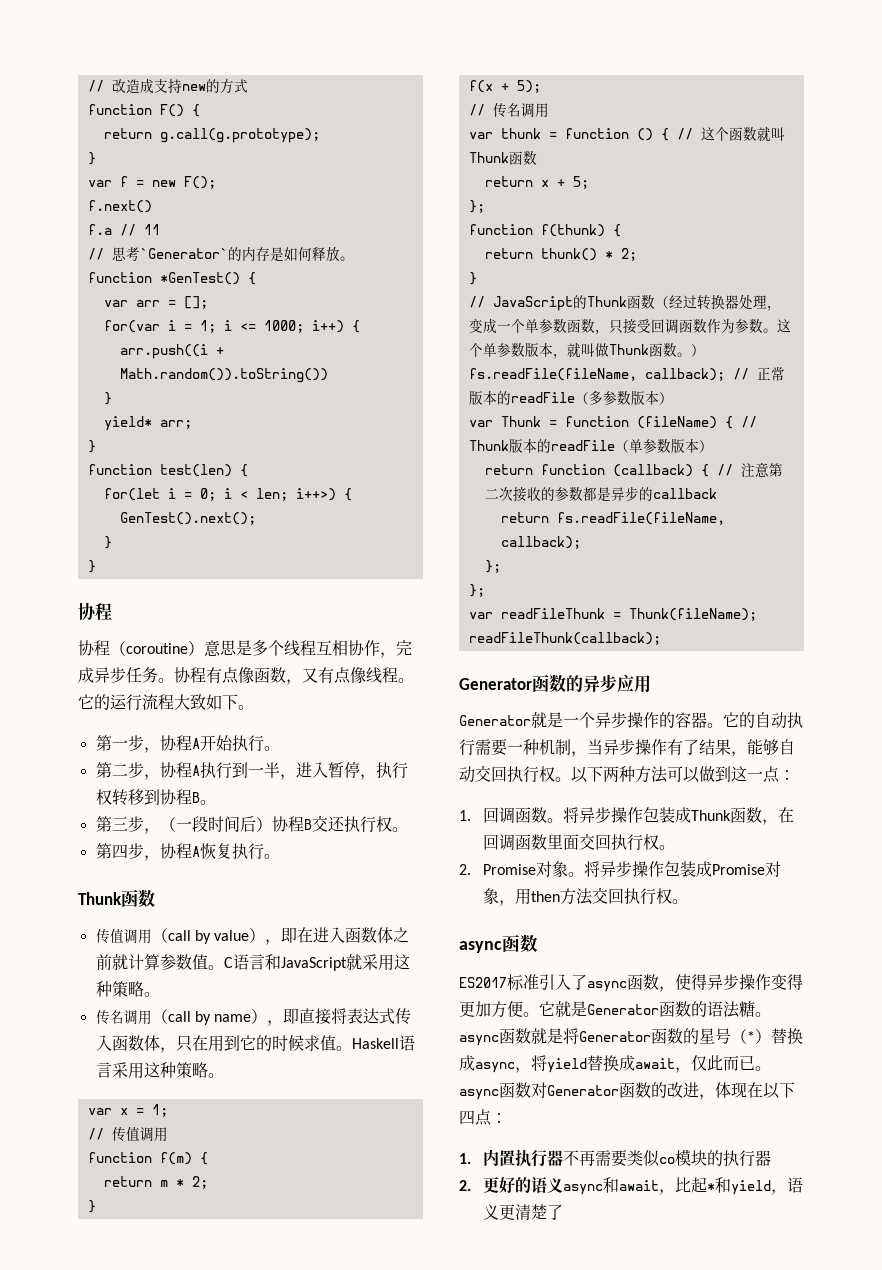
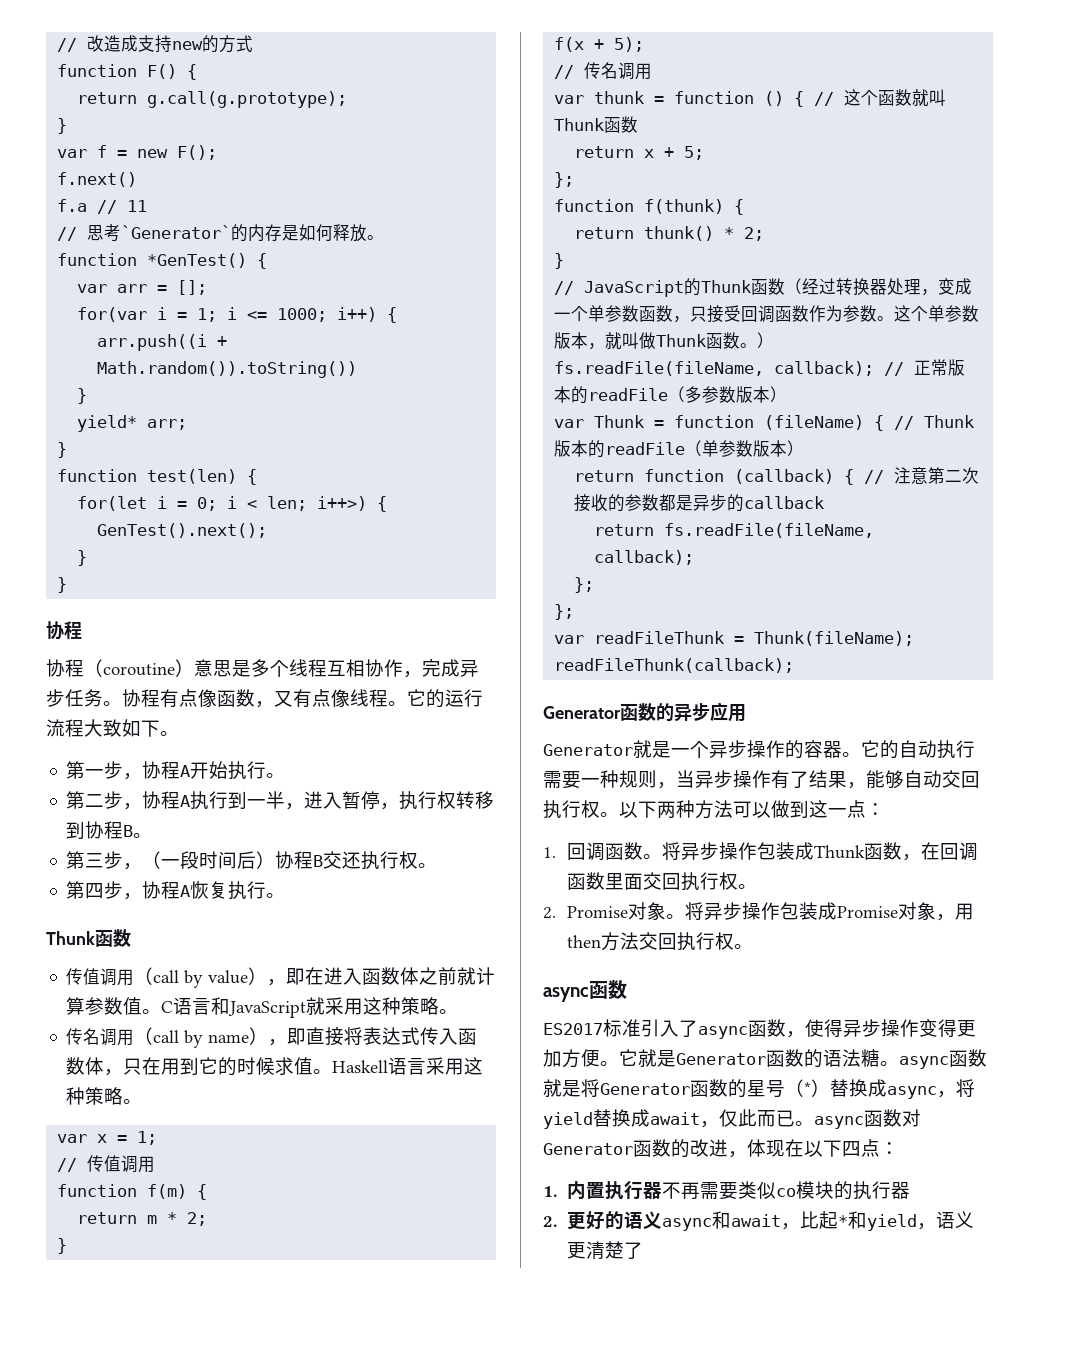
- 它的自动执行需要一种机制，当异步操作有了结果，能够自动交回执行权。
+ 它的自动执行需要一种规则，当异步操作有了结果，能够自动交回执行权。

